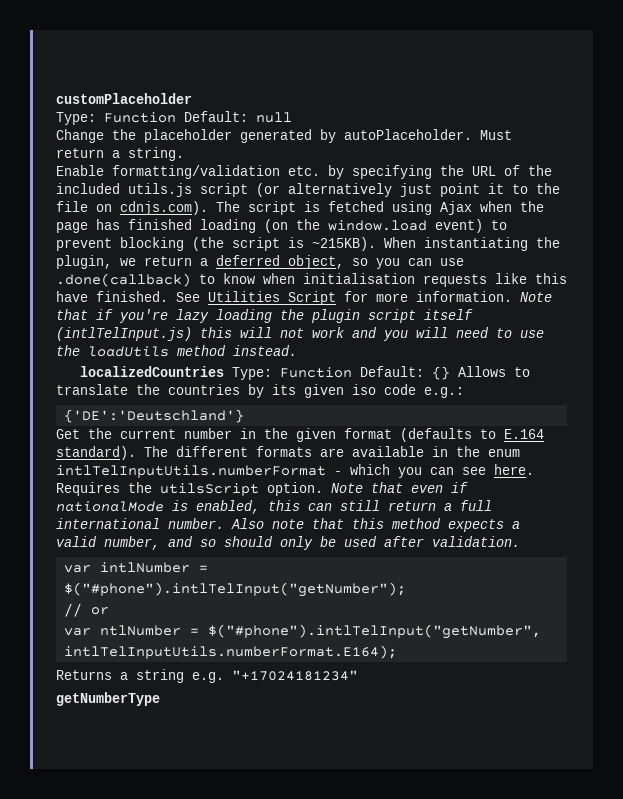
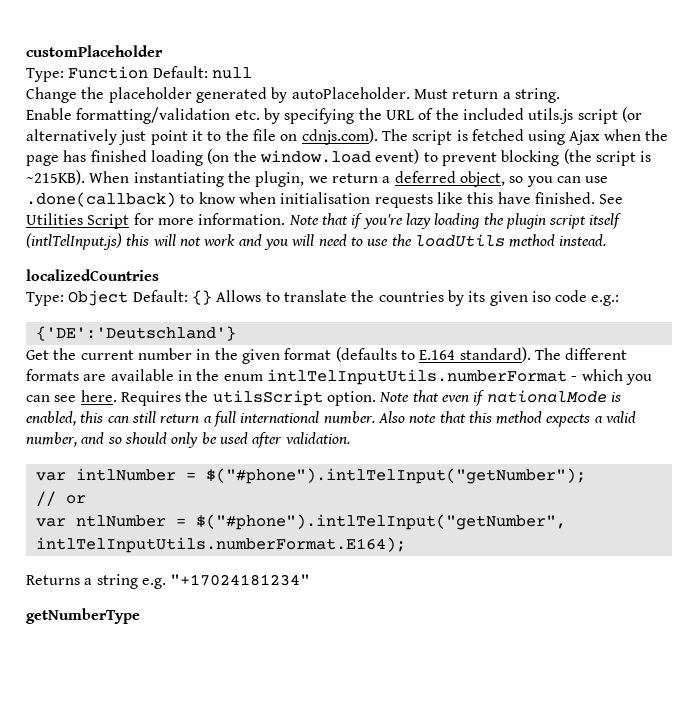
- localizedCountries Type: Function Default: {} Allows to translate the countries by its given iso code e.g.:
+ localizedCountries
+ Type: Object Default: {} Allows to translate the countries by its given iso code e.g.:

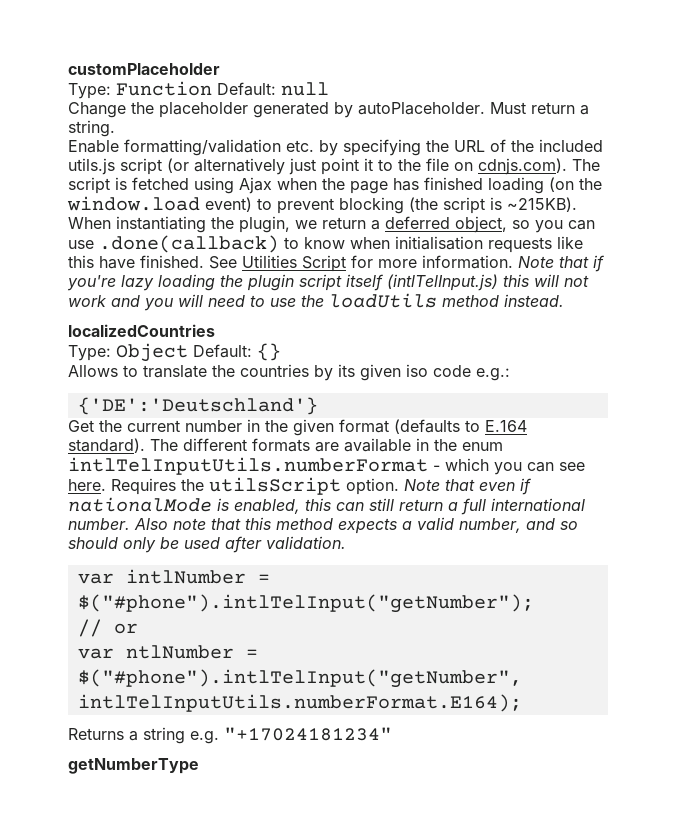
- Type: Object Default: {} Allows to translate the countries by its given iso code e.g.:
+ Type: Object Default: {}
+ Allows to translate the countries by its given iso code e.g.:

